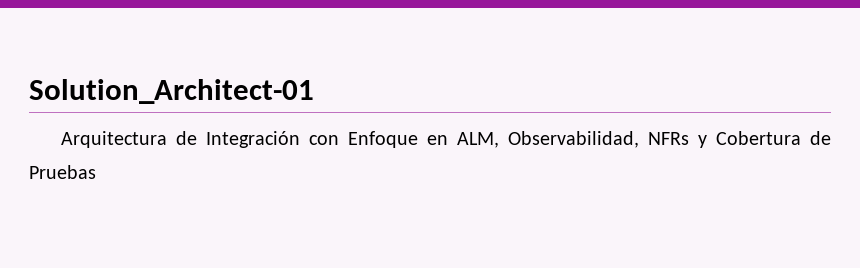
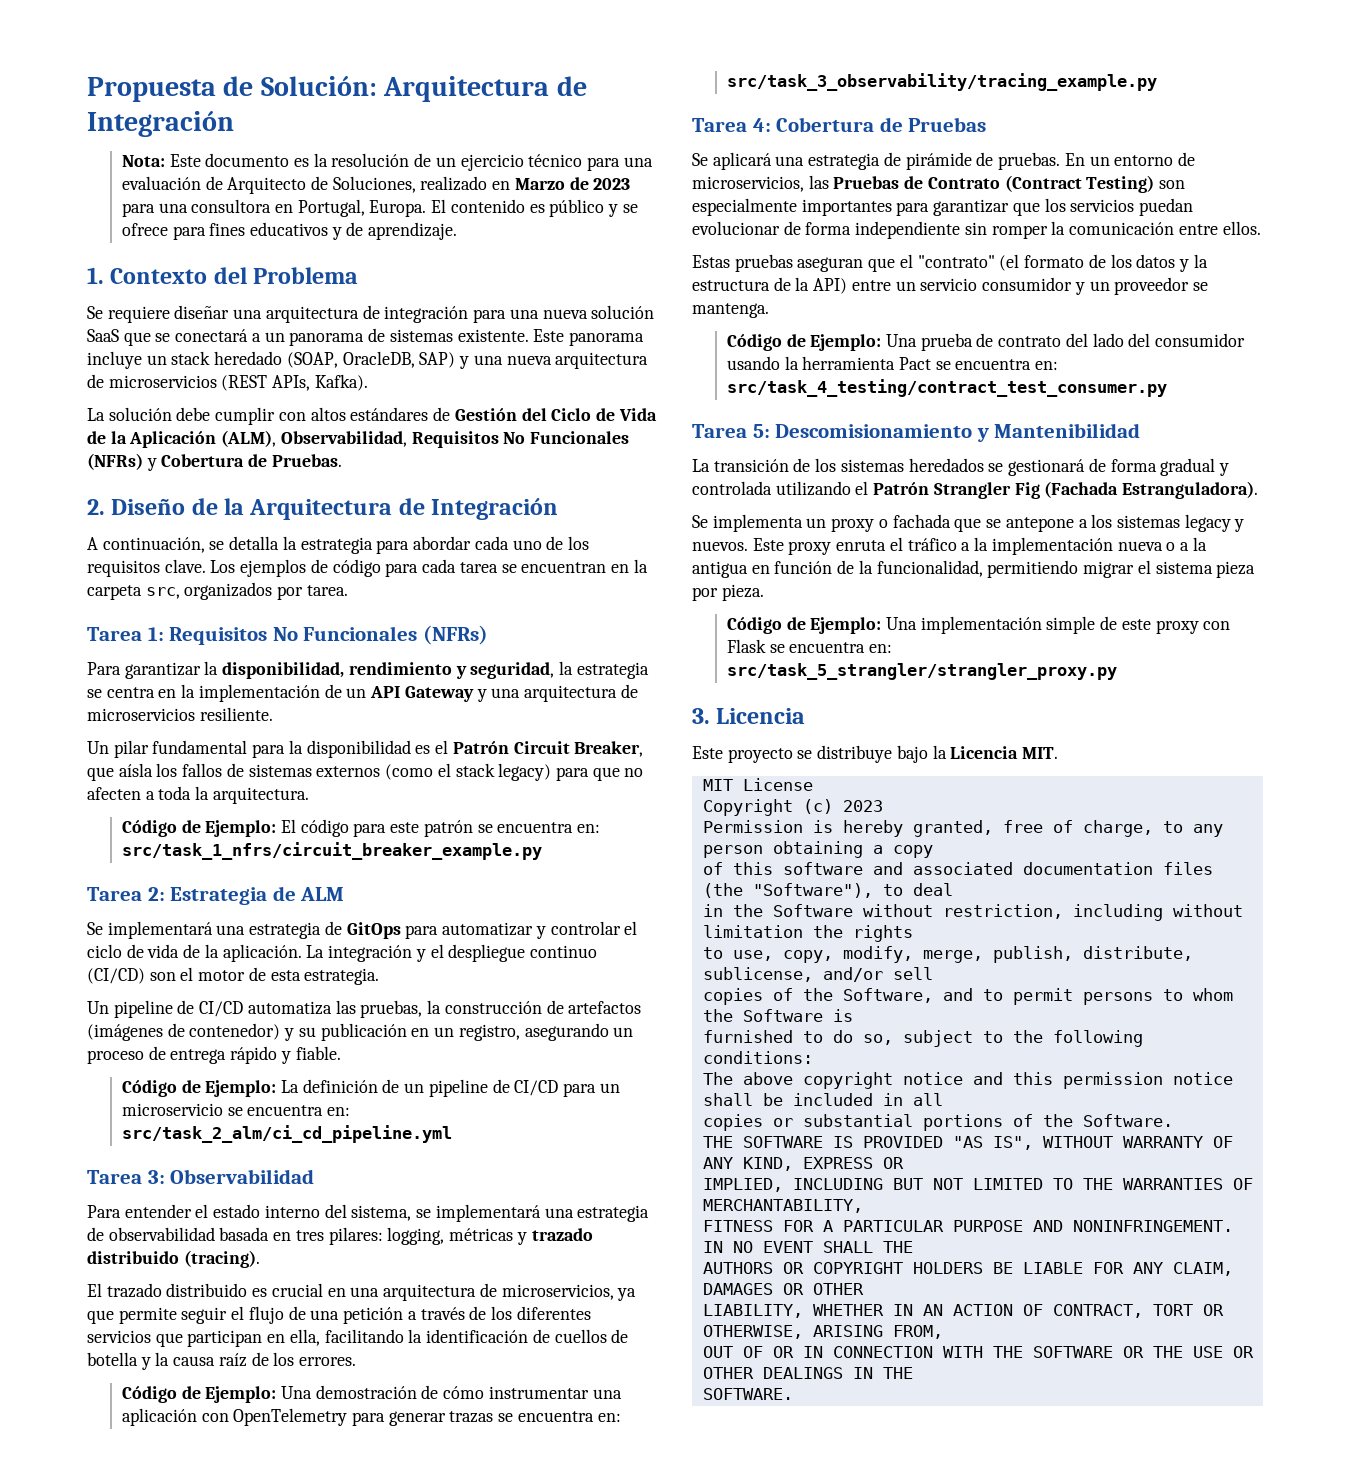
- Solution_Architect-01
- Arquitectura de Integración con Enfoque en ALM, Observabilidad, NFRs y Cobertura de Pruebas
+ Propuesta de Solución: Arquitectura de Integración
+ Nota: Este documento es la resolución de un ejercicio técnico para una evaluación de Arquitecto de Soluciones, realizado en Marzo de 2023 para una consultora en Portugal, Europa. El contenido es público y se ofrece para fines educativos y de aprendizaje.
+ 1. Contexto del Problema
+ Se requiere diseñar una arquitectura de integración para una nueva solución SaaS que se conectará a un panorama de sistemas existente. Este panorama incluye un stack heredado (SOAP, OracleDB, SAP) y una nueva arquitectura de microservicios (REST APIs, Kafka).
+ La solución debe cumplir con altos estándares de Gestión del Ciclo de Vida de la Aplicación (ALM), Observabilidad, Requisitos No Funcionales (NFRs) y Cobertura de Pruebas.
+ 2. Diseño de la Arquitectura de Integración
+ A continuación, se detalla la estrategia para abordar cada uno de los requisitos clave. Los ejemplos de código para cada tarea se encuentran en la carpeta src, organizados por tarea.
+ Tarea 1: Requisitos No Funcionales (NFRs)
+ Para garantizar la disponibilidad, rendimiento y seguridad, la estrategia se centra en la implementación de un API Gateway y una arquitectura de microservicios resiliente.
+ Un pilar fundamental para la disponibilidad es el Patrón Circuit Breaker, que aísla los fallos de sistemas externos (como el stack legacy) para que no afecten a toda la arquitectura.
+ Código de Ejemplo: El código para este patrón se encuentra en: src/task_1_nfrs/circuit_breaker_example.py
+ Tarea 2: Estrategia de ALM
+ Se implementará una estrategia de GitOps para automatizar y controlar el ciclo de vida de la aplicación. La integración y el despliegue continuo (CI/CD) son el motor de esta estrategia.
+ Un pipeline de CI/CD automatiza las pruebas, la construcción de artefactos (imágenes de contenedor) y su publicación en un registro, asegurando un proceso de entrega rápido y fiable.
+ Código de Ejemplo: La definición de un pipeline de CI/CD para un microservicio se encuentra en: src/task_2_alm/ci_cd_pipeline.yml
+ Tarea 3: Observabilidad
+ Para entender el estado interno del sistema, se implementará una estrategia de observabilidad basada en tres pilares: logging, métricas y trazado distribuido (tracing).
+ El trazado distribuido es crucial en una arquitectura de microservicios, ya que permite seguir el flujo de una petición a través de los diferentes servicios que participan en ella, facilitando la identificación de cuellos de botella y la causa raíz de los errores.
+ Código de Ejemplo: Una demostración de cómo instrumentar una aplicación con OpenTelemetry para generar trazas se encuentra en: src/task_3_observability/tracing_example.py
+ Tarea 4: Cobertura de Pruebas
+ Se aplicará una estrategia de pirámide de pruebas. En un entorno de microservicios, las Pruebas de Contrato (Contract Testing) son especialmente importantes para garantizar que los servicios puedan evolucionar de forma independiente sin romper la comunicación entre ellos.
+ Estas pruebas aseguran que el "contrato" (el formato de los datos y la estructura de la API) entre un servicio consumidor y un proveedor se mantenga.
+ Código de Ejemplo: Una prueba de contrato del lado del consumidor usando la herramienta Pact se encuentra en: src/task_4_testing/contract_test_consumer.py
+ Tarea 5: Descomisionamiento y Mantenibilidad
+ La transición de los sistemas heredados se gestionará de forma gradual y controlada utilizando el Patrón Strangler Fig (Fachada Estranguladora).
+ Se implementa un proxy o fachada que se antepone a los sistemas legacy y nuevos. Este proxy enruta el tráfico a la implementación nueva o a la antigua en función de la funcionalidad, permitiendo migrar el sistema pieza por pieza.
+ Código de Ejemplo: Una implementación simple de este proxy con Flask se encuentra en: src/task_5_strangler/strangler_proxy.py
+ 3. Licencia
+ Este proyecto se distribuye bajo la Licencia MIT.
+ MIT License
+ Copyright (c) 2023
+ Permission is hereby granted, free of charge, to any person obtaining a copy
+ of this software and associated documentation files (the "Software"), to deal
+ in the Software without restriction, including without limitation the rights
+ to use, copy, modify, merge, publish, distribute, sublicense, and/or sell
+ copies of the Software, and to permit persons to whom the Software is
+ furnished to do so, subject to the following conditions:
+ The above copyright notice and this permission notice shall be included in all
+ copies or substantial portions of the Software.
+ THE SOFTWARE IS PROVIDED "AS IS", WITHOUT WARRANTY OF ANY KIND, EXPRESS OR
+ IMPLIED, INCLUDING BUT NOT LIMITED TO THE WARRANTIES OF MERCHANTABILITY,
+ FITNESS FOR A PARTICULAR PURPOSE AND NONINFRINGEMENT. IN NO EVENT SHALL THE
+ AUTHORS OR COPYRIGHT HOLDERS BE LIABLE FOR ANY CLAIM, DAMAGES OR OTHER
+ LIABILITY, WHETHER IN AN ACTION OF CONTRACT, TORT OR OTHERWISE, ARISING FROM,
+ OUT OF OR IN CONNECTION WITH THE SOFTWARE OR THE USE OR OTHER DEALINGS IN THE
+ SOFTWARE.

